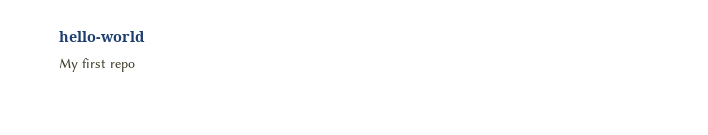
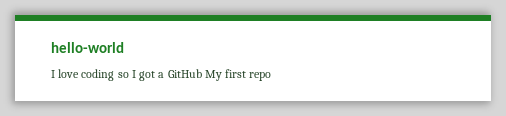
- My first repo
+ I love coding so I got a GitHub My first repo

